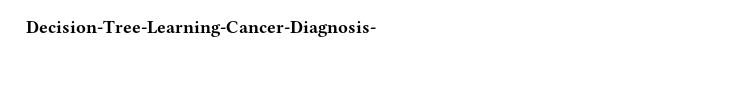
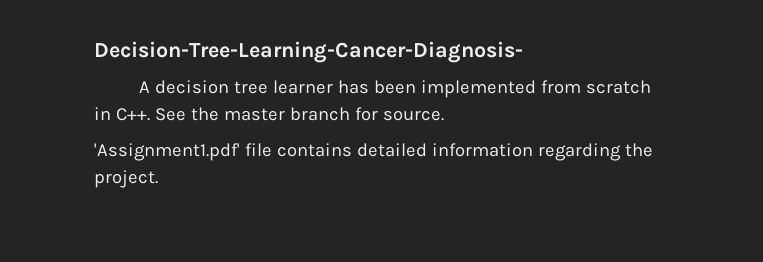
+ A decision tree learner has been implemented from scratch in C++. See the master branch for source.
+ 'Assignment1.pdf' file contains detailed information regarding the project.

